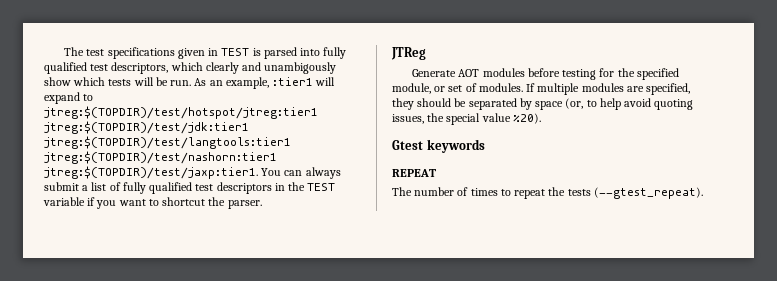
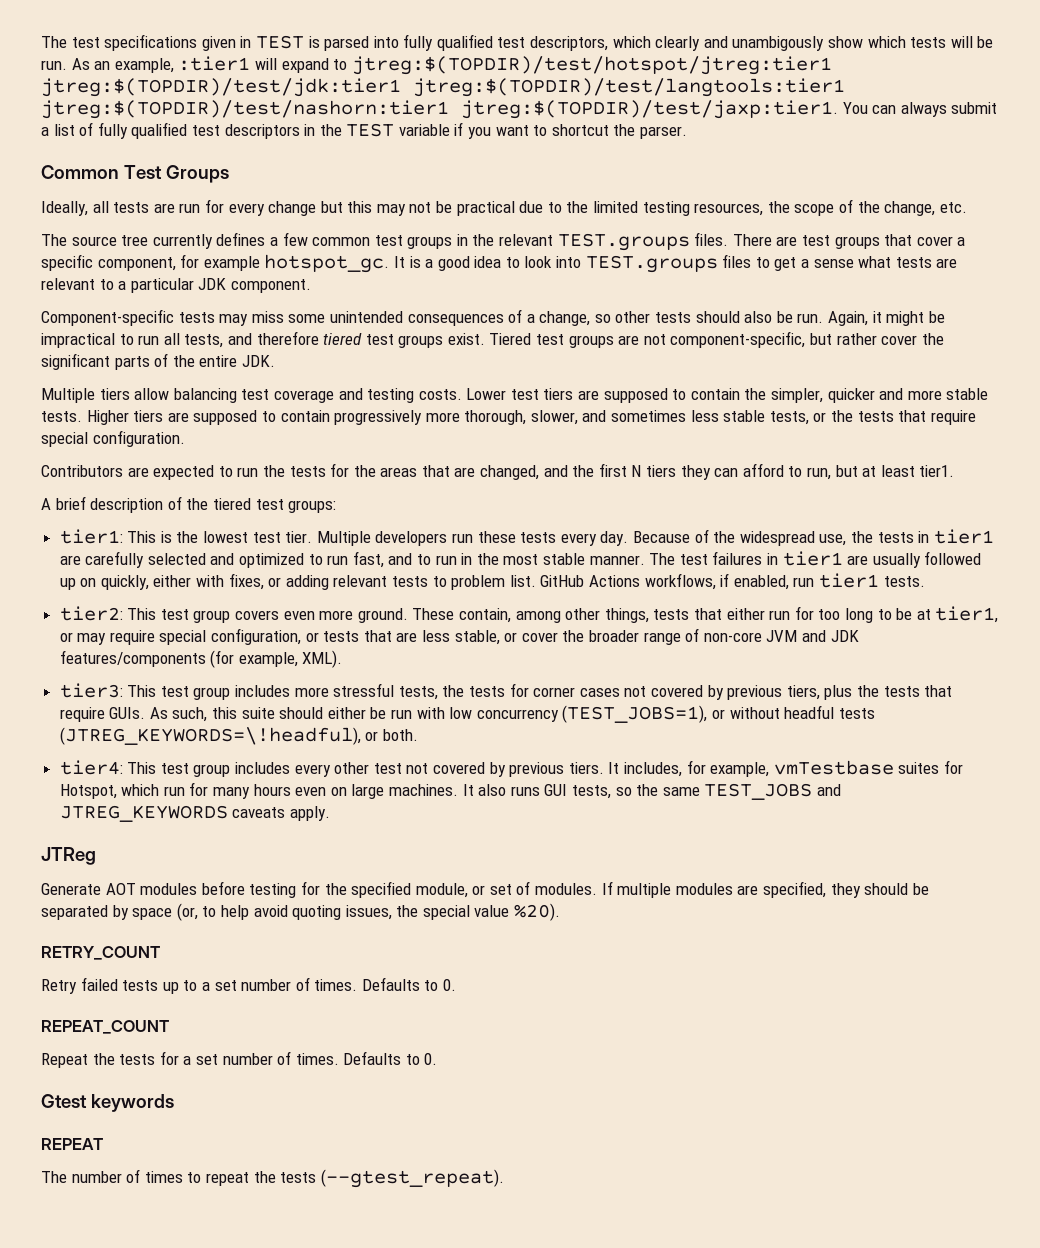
+ Common Test Groups
+ Ideally, all tests are run for every change but this may not be practical due to the limited testing resources, the scope of the change, etc.
+ The source tree currently defines a few common test groups in the relevant TEST.groups files. There are test groups that cover a specific component, for example hotspot_gc. It is a good idea to look into TEST.groups files to get a sense what tests are relevant to a particular JDK component.
+ Component-specific tests may miss some unintended consequences of a change, so other tests should also be run. Again, it might be impractical to run all tests, and therefore tiered test groups exist. Tiered test groups are not component-specific, but rather cover the significant parts of the entire JDK.
+ Multiple tiers allow balancing test coverage and testing costs. Lower test tiers are supposed to contain the simpler, quicker and more stable tests. Higher tiers are supposed to contain progressively more thorough, slower, and sometimes less stable tests, or the tests that require special configuration.
+ Contributors are expected to run the tests for the areas that are changed, and the first N tiers they can afford to run, but at least tier1.
+ A brief description of the tiered test groups:
+ tier1: This is the lowest test tier. Multiple developers run these tests every day. Because of the widespread use, the tests in tier1 are carefully selected and optimized to run fast, and to run in the most stable manner. The test failures in tier1 are usually followed up on quickly, either with fixes, or adding relevant tests to problem list. GitHub Actions workflows, if enabled, run tier1 tests.
+ tier2: This test group covers even more ground. These contain, among other things, tests that either run for too long to be at tier1, or may require special configuration, or tests that are less stable, or cover the broader range of non-core JVM and JDK features/components (for example, XML).
+ tier3: This test group includes more stressful tests, the tests for corner cases not covered by previous tiers, plus the tests that require GUIs. As such, this suite should either be run with low concurrency (TEST_JOBS=1), or without headful tests (JTREG_KEYWORDS=\!headful), or both.
+ tier4: This test group includes every other test not covered by previous tiers. It includes, for example, vmTestbase suites for Hotspot, which run for many hours even on large machines. It also runs GUI tests, so the same TEST_JOBS and JTREG_KEYWORDS caveats apply.
+ RETRY_COUNT
+ Retry failed tests up to a set number of times. Defaults to 0.
+ REPEAT_COUNT
+ Repeat the tests for a set number of times. Defaults to 0.

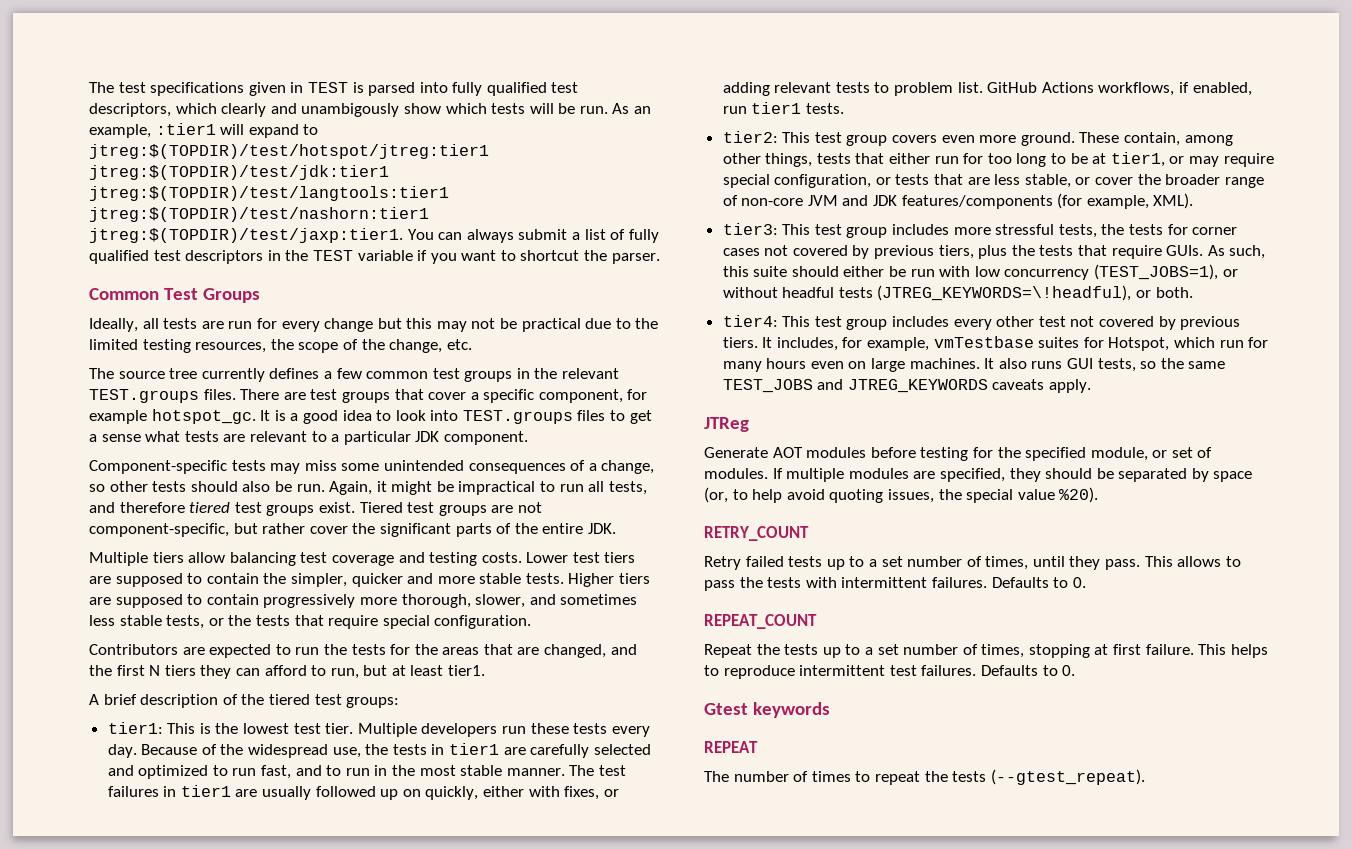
- Retry failed tests up to a set number of times.
+ Retry failed tests up to a set number of times, until they pass. This allows to pass the tests with intermittent failures.
- Repeat the tests for a set number of times.
+ Repeat the tests up to a set number of times, stopping at first failure. This helps to reproduce intermittent test failures.

